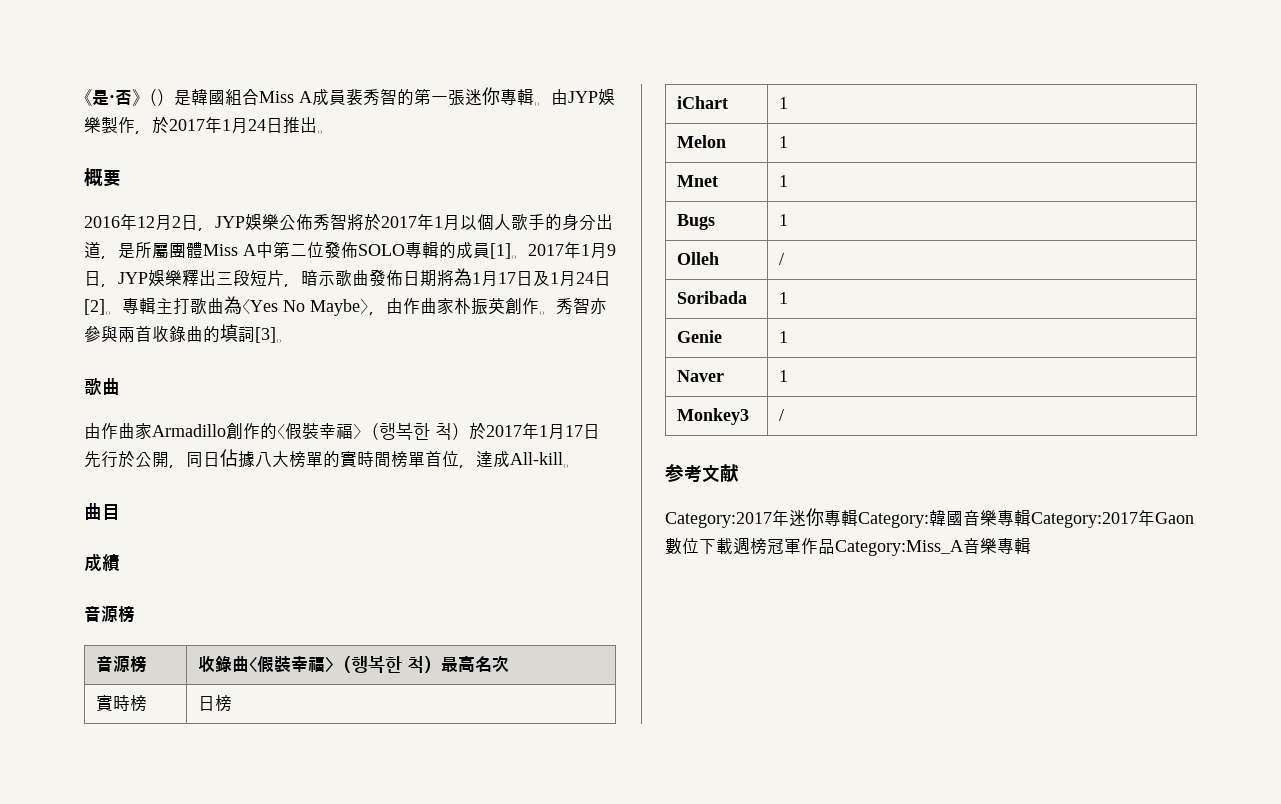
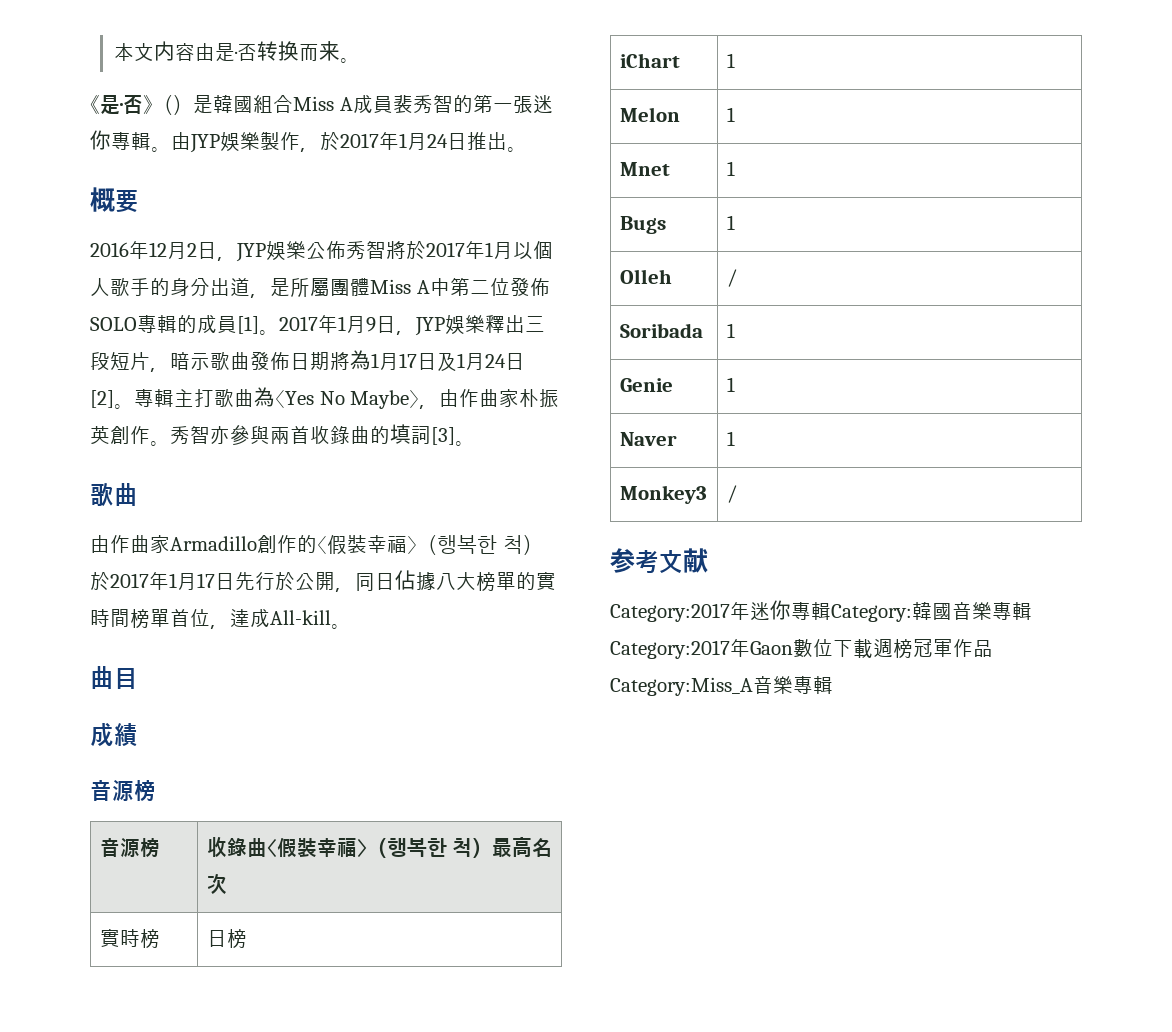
+ 本文内容由是·否转换而来。

